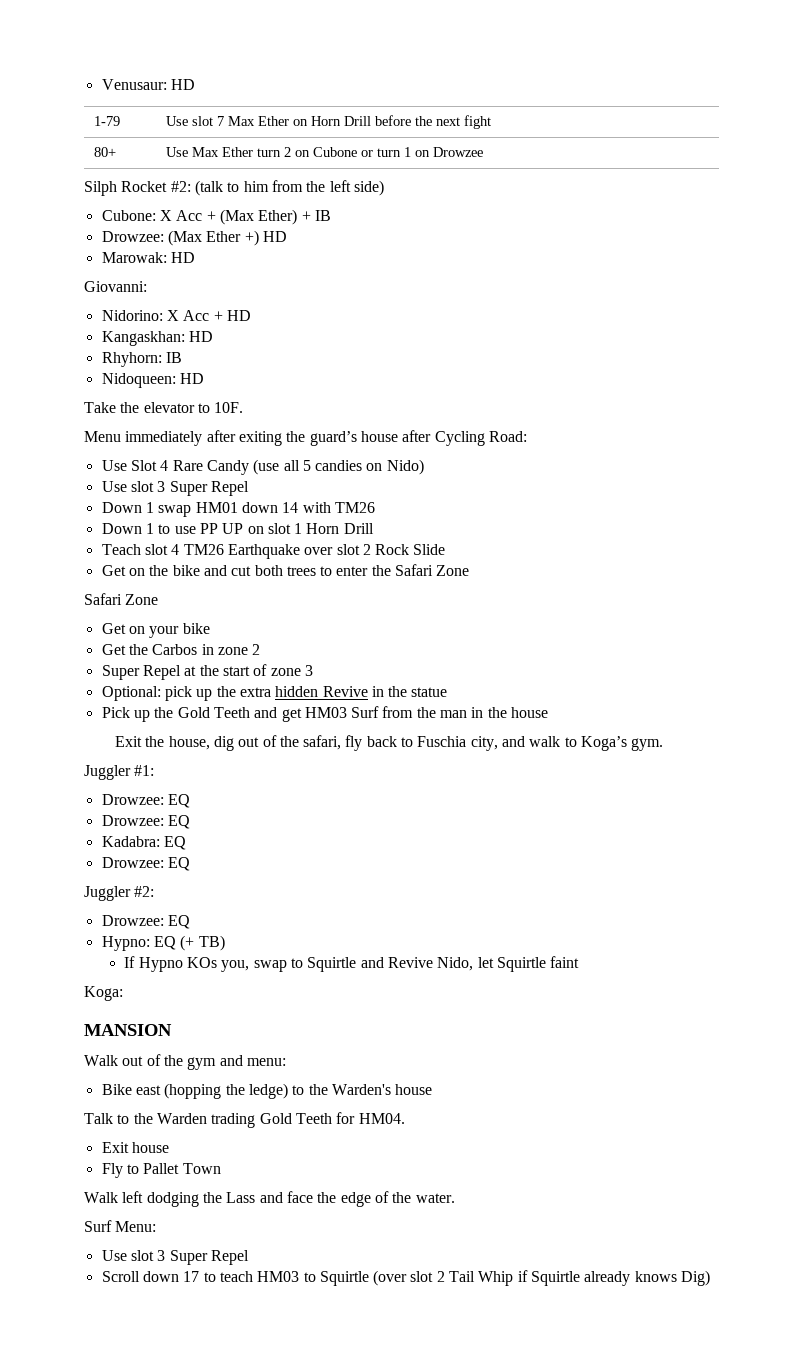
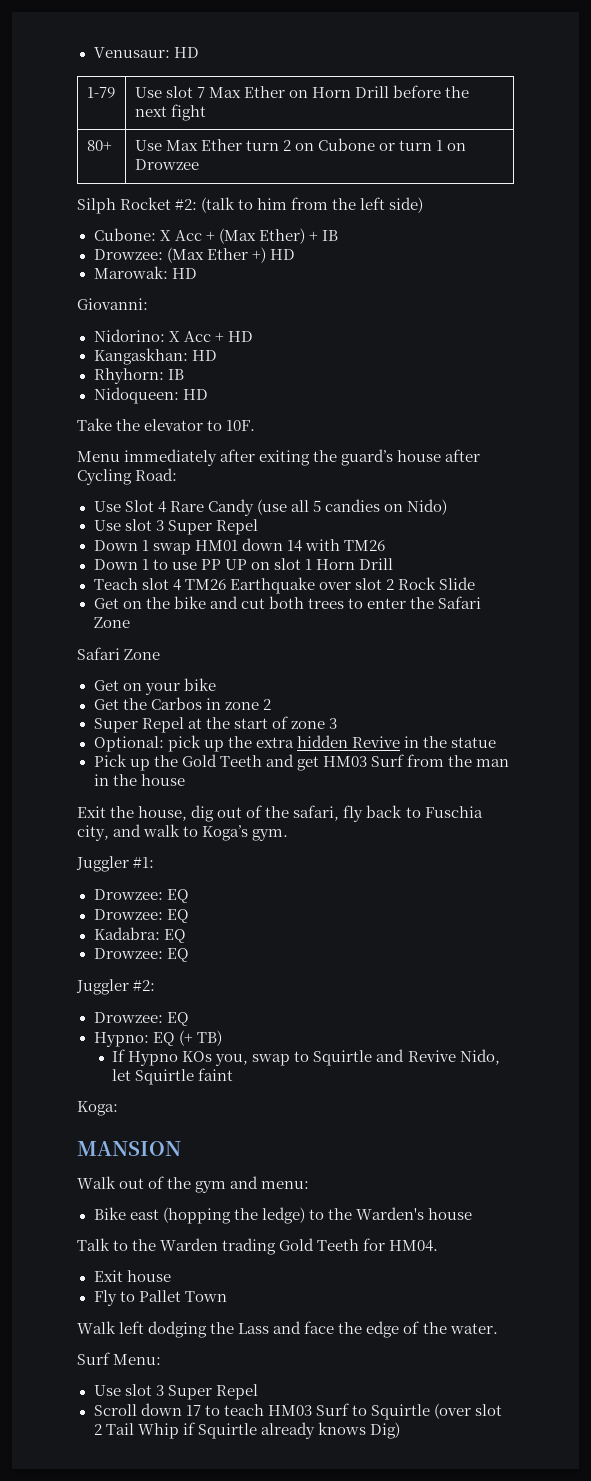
- Scroll down 17 to teach HM03 to Squirtle (over slot 2 Tail Whip if Squirtle already knows Dig)
+ Scroll down 17 to teach HM03 Surf to Squirtle (over slot 2 Tail Whip if Squirtle already knows Dig)

